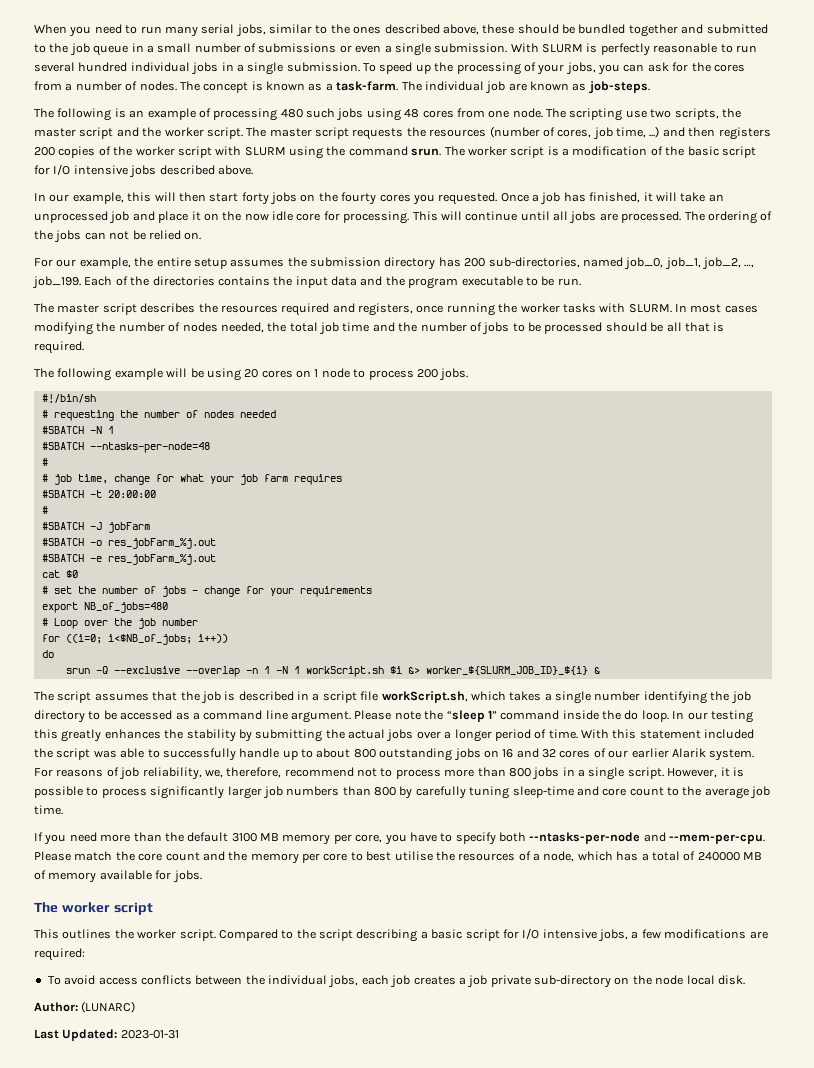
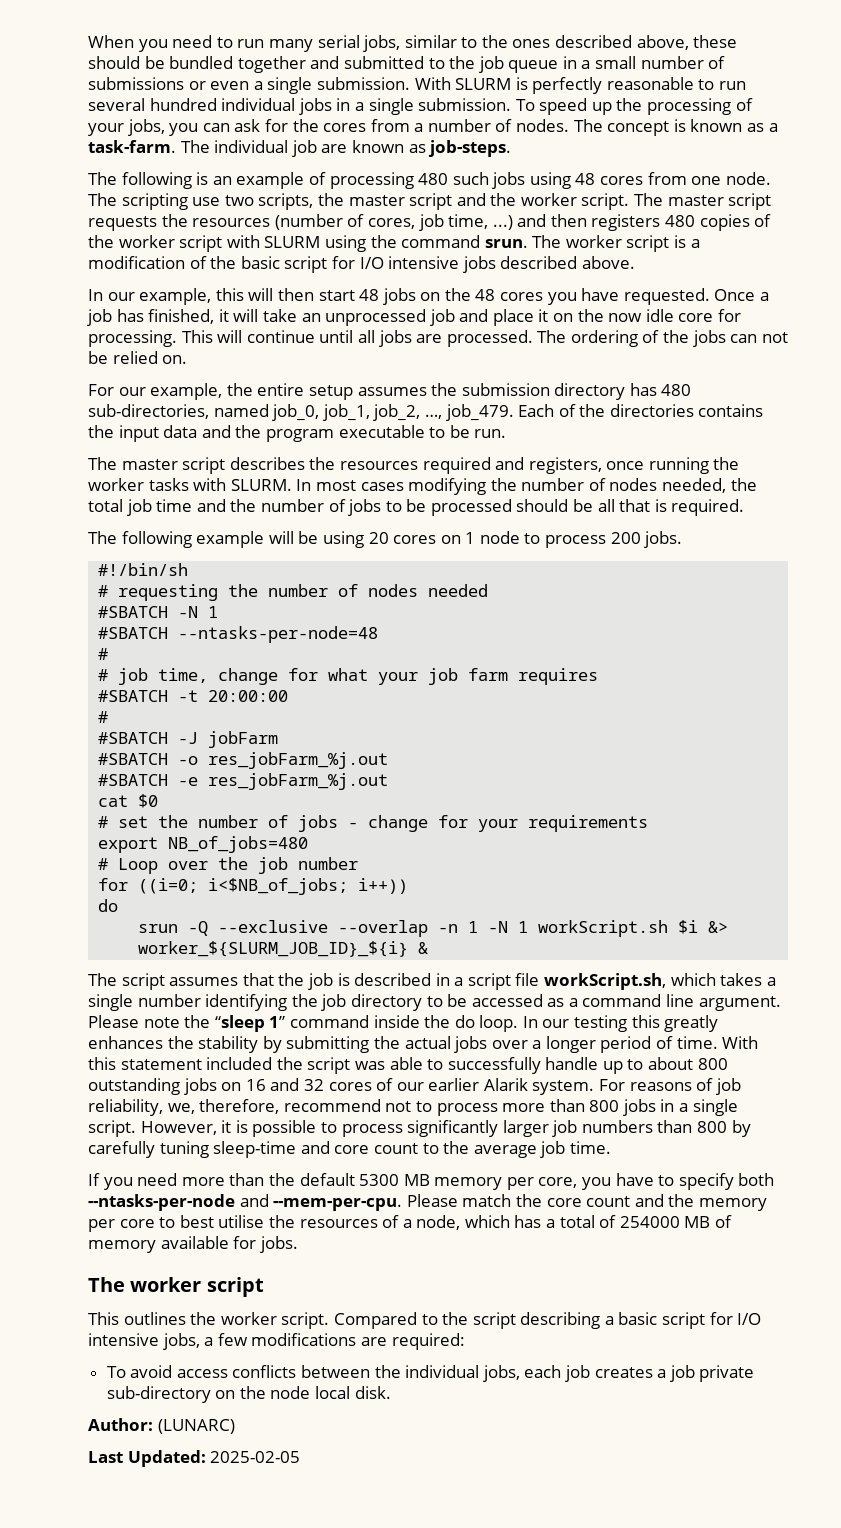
- The master script requests the resources (number of cores, job time, ...) and then registers 200 copies of the worker script with SLURM using the command srun.
+ The master script requests the resources (number of cores, job time, ...) and then registers 480 copies of the worker script with SLURM using the command srun.
- In our example, this will then start forty jobs on the fourty cores you requested.
+ In our example, this will then start 48 jobs on the 48 cores you have requested.
- For our example, the entire setup assumes the submission directory has 200 sub-directories, named job_0, job_1, job_2, …, job_199.
+ For our example, the entire setup assumes the submission directory has 480 sub-directories, named job_0, job_1, job_2, …, job_479.
- If you need more than the default 3100 MB memory per core, you have to specify both --ntasks-per-node and --mem-per-cpu.
+ If you need more than the default 5300 MB memory per core, you have to specify both --ntasks-per-node and --mem-per-cpu.
- Please match the core count and the memory per core to best utilise the resources of a node, which has a total of 240000 MB of memory available for jobs.
+ Please match the core count and the memory per core to best utilise the resources of a node, which has a total of 254000 MB of memory available for jobs.
- Last Updated: 2023-01-31
+ Last Updated: 2025-02-05

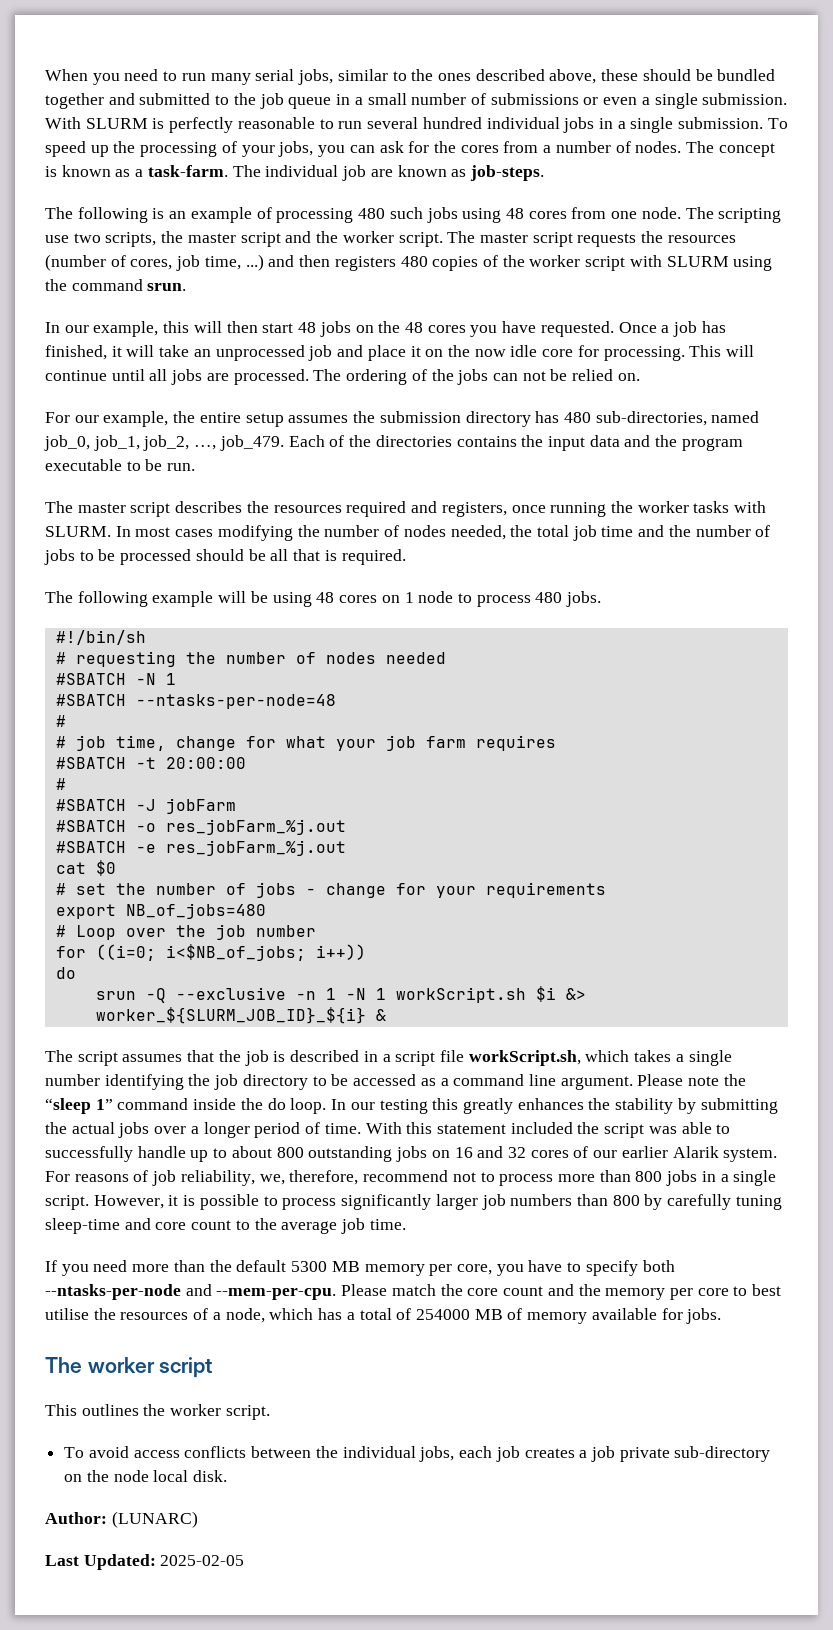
- The worker script is a modification of the basic script for I/O intensive jobs described above.
- The following example will be using 20 cores on 1 node to process 200 jobs.
+ The following example will be using 48 cores on 1 node to process 480 jobs.
- srun -Q --exclusive --overlap -n 1 -N 1 workScript.sh $i &> worker_${SLURM_JOB_ID}_${i} &
+ srun -Q --exclusive -n 1 -N 1 workScript.sh $i &> worker_${SLURM_JOB_ID}_${i} &
- Compared to the script describing a basic script for I/O intensive jobs, a few modifications are required:

